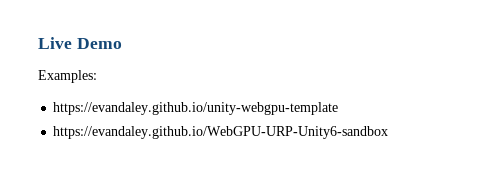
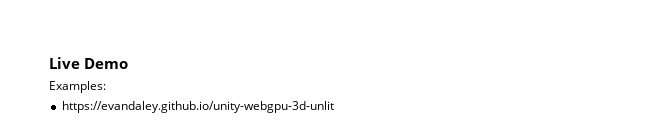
- https://evandaley.github.io/unity-webgpu-template
- https://evandaley.github.io/WebGPU-URP-Unity6-sandbox
+ https://evandaley.github.io/unity-webgpu-3d-unlit

